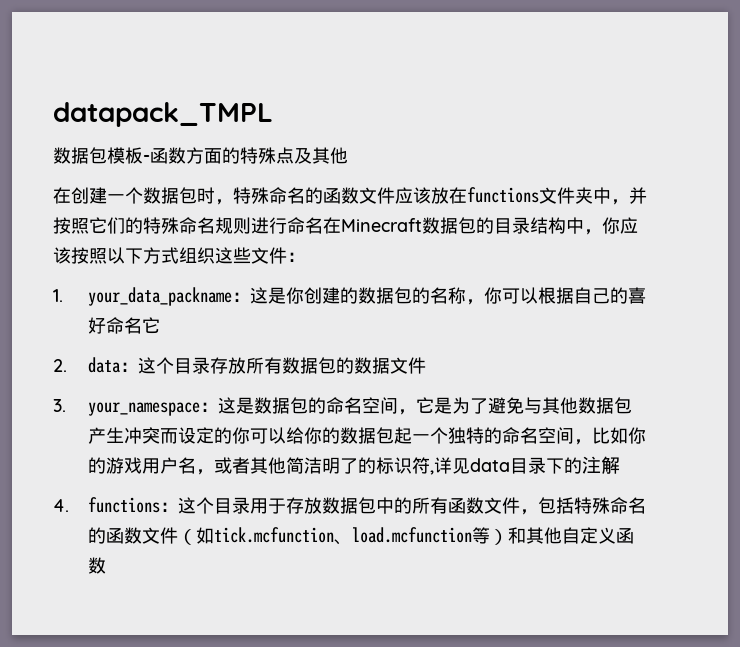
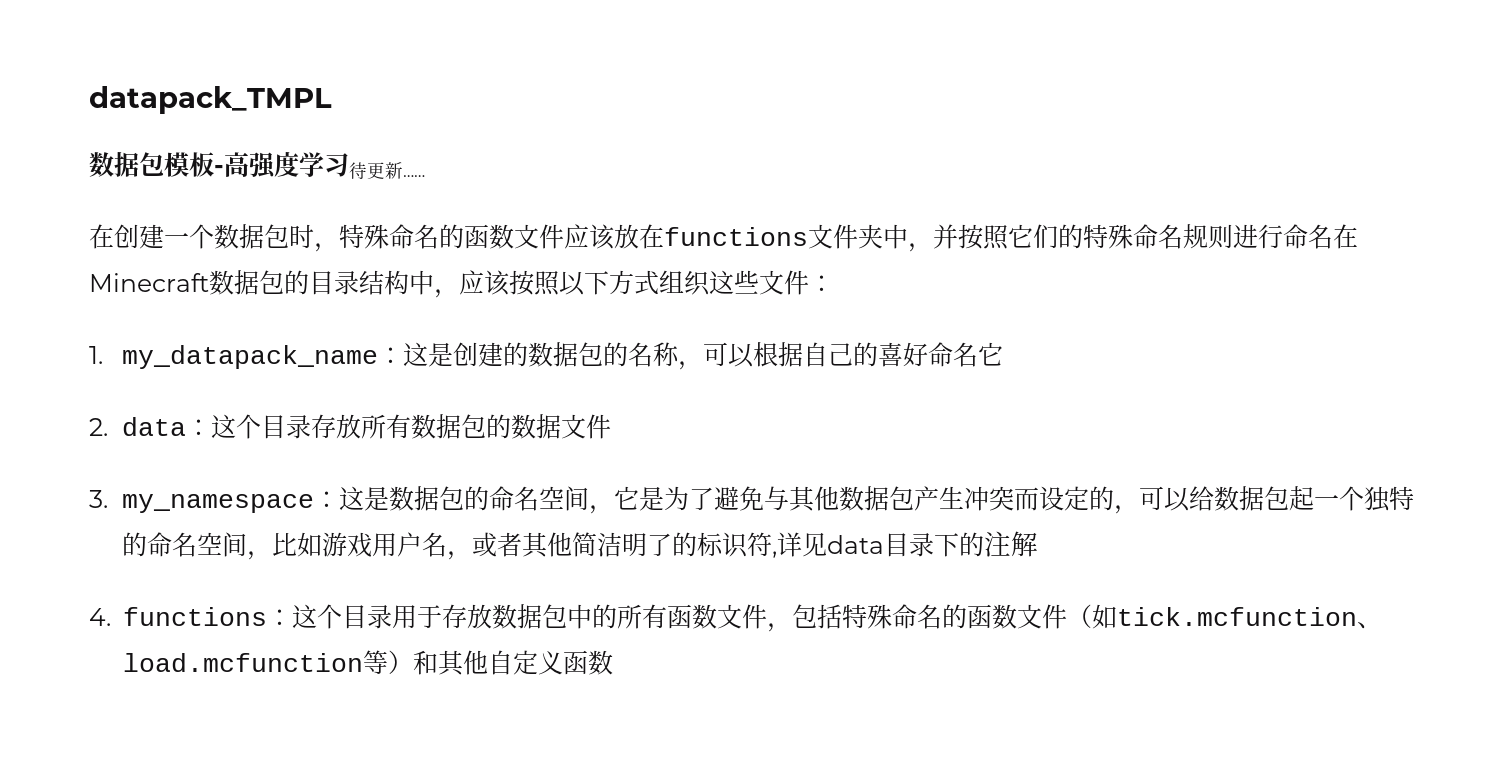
- 数据包模板-函数方面的特殊点及其他
+ 数据包模板-高强度学习待更新……
- 在创建一个数据包时，特殊命名的函数文件应该放在functions文件夹中，并按照它们的特殊命名规则进行命名在Minecraft数据包的目录结构中，你应该按照以下方式组织这些文件：
+ 在创建一个数据包时，特殊命名的函数文件应该放在functions文件夹中，并按照它们的特殊命名规则进行命名在Minecraft数据包的目录结构中，应该按照以下方式组织这些文件：
- 1. your_data_packname：这是你创建的数据包的名称，你可以根据自己的喜好命名它
+ 1. my_datapack_name：这是创建的数据包的名称，可以根据自己的喜好命名它
- 3. your_namespace：这是数据包的命名空间，它是为了避免与其他数据包产生冲突而设定的你可以给你的数据包起一个独特的命名空间，比如你的游戏用户名，或者其他简洁明了的标识符,详见data目录下的注解
+ 3. my_namespace：这是数据包的命名空间，它是为了避免与其他数据包产生冲突而设定的，可以给数据包起一个独特的命名空间，比如游戏用户名，或者其他简洁明了的标识符,详见data目录下的注解

